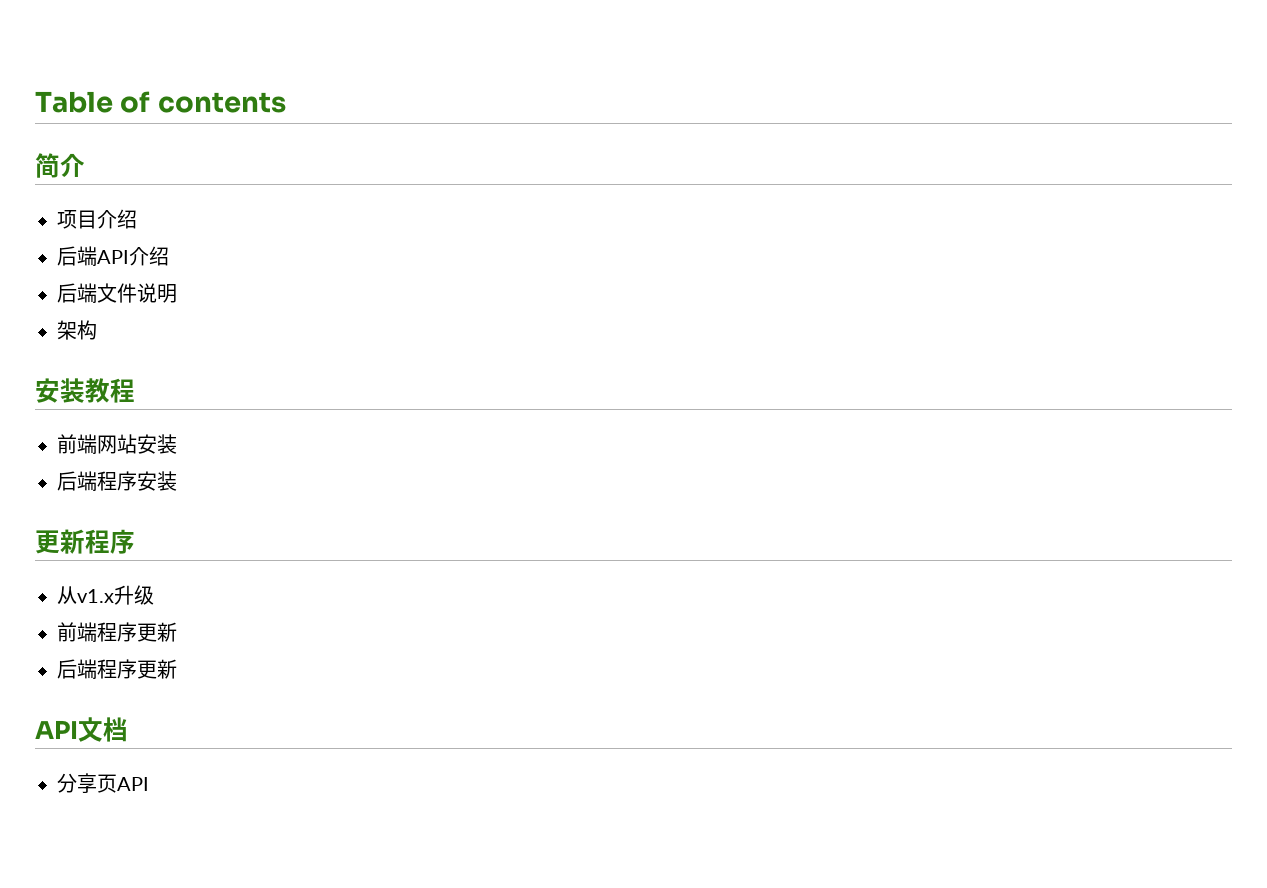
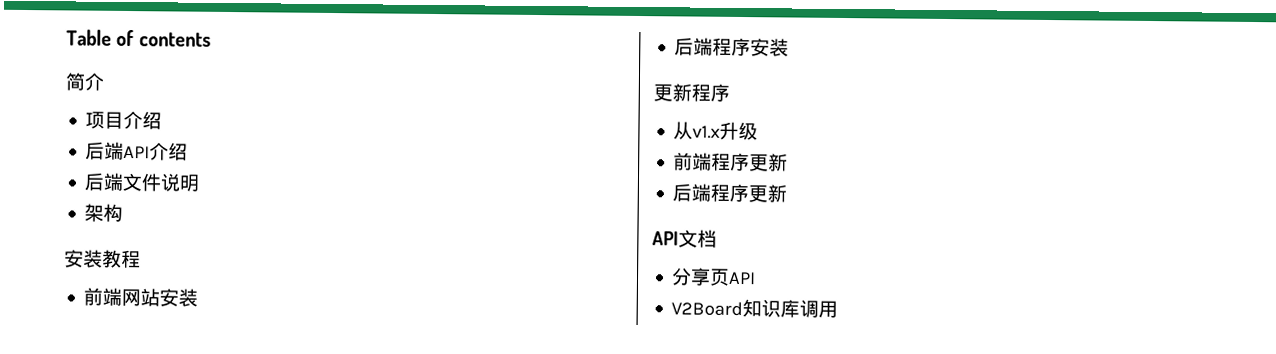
+ V2Board知识库调用

